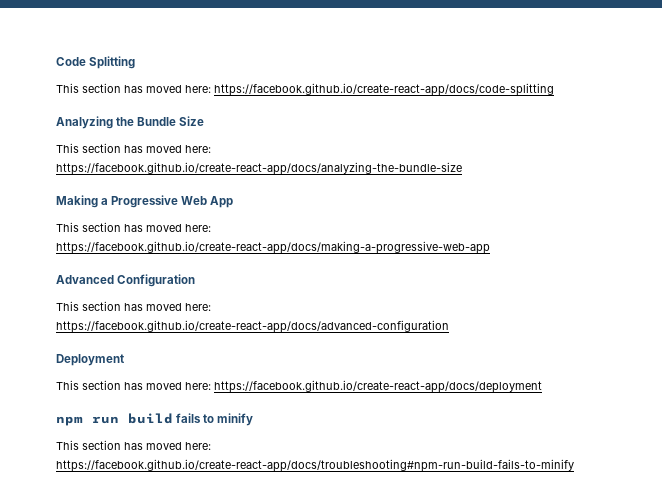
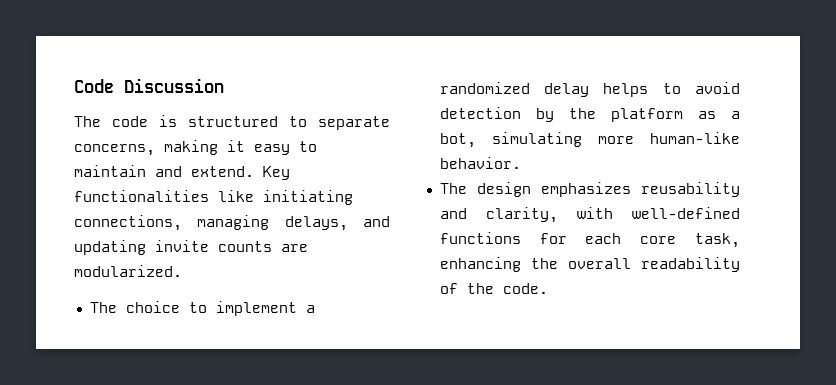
- Code Splitting
- This section has moved here: https://facebook.github.io/create-react-app/docs/code-splitting
- Analyzing the Bundle Size
- This section has moved here: https://facebook.github.io/create-react-app/docs/analyzing-the-bundle-size
- Making a Progressive Web App
- This section has moved here: https://facebook.github.io/create-react-app/docs/making-a-progressive-web-app
- Advanced Configuration
- This section has moved here: https://facebook.github.io/create-react-app/docs/advanced-configuration
- Deployment
- This section has moved here: https://facebook.github.io/create-react-app/docs/deployment
- npm run build fails to minify
- This section has moved here: https://facebook.github.io/create-react-app/docs/troubleshooting#npm-run-build-fails-to-minify
+ Code Discussion
+ The code is structured to separate concerns, making it easy to maintain and extend. Key functionalities like initiating connections, managing delays, and updating invite counts are modularized.
+ The choice to implement a randomized delay helps to avoid detection by the platform as a bot, simulating more human-like behavior.
+ The design emphasizes reusability and clarity, with well-defined functions for each core task, enhancing the overall readability of the code.

